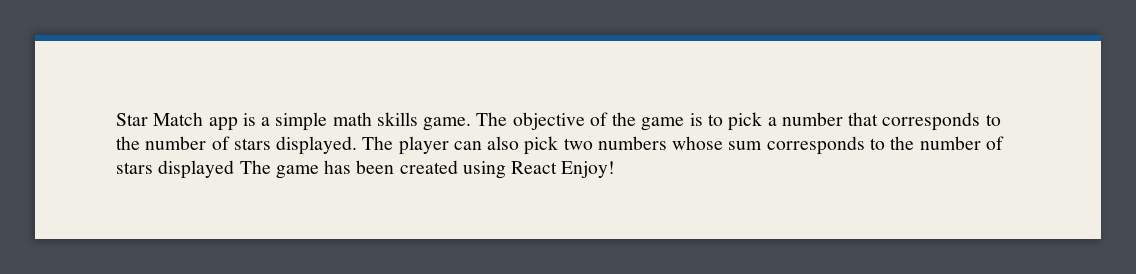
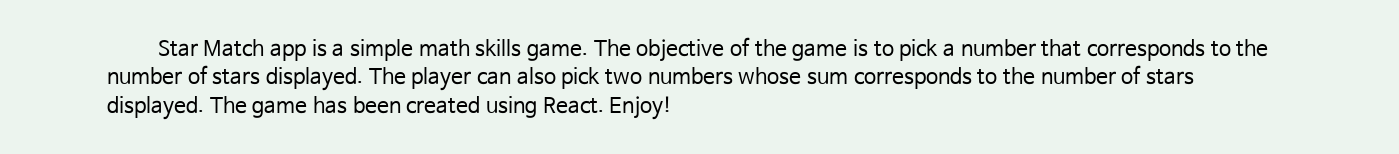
- The player can also pick two numbers whose sum corresponds to the number of stars displayed The game has been created using React Enjoy!
+ The player can also pick two numbers whose sum corresponds to the number of stars displayed. The game has been created using React. Enjoy!

